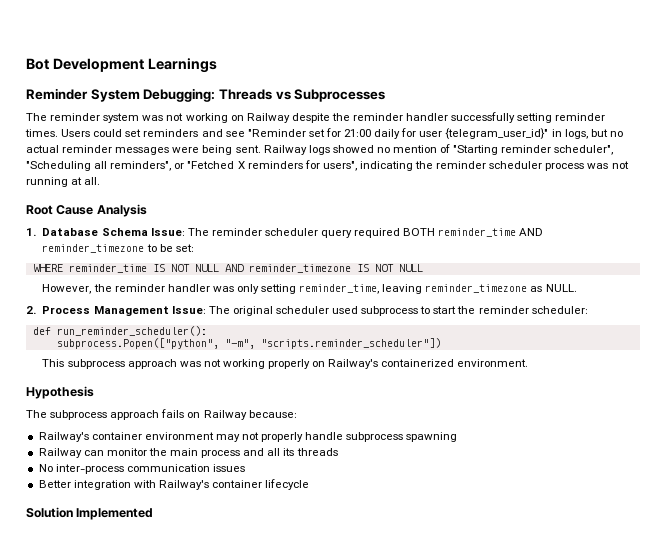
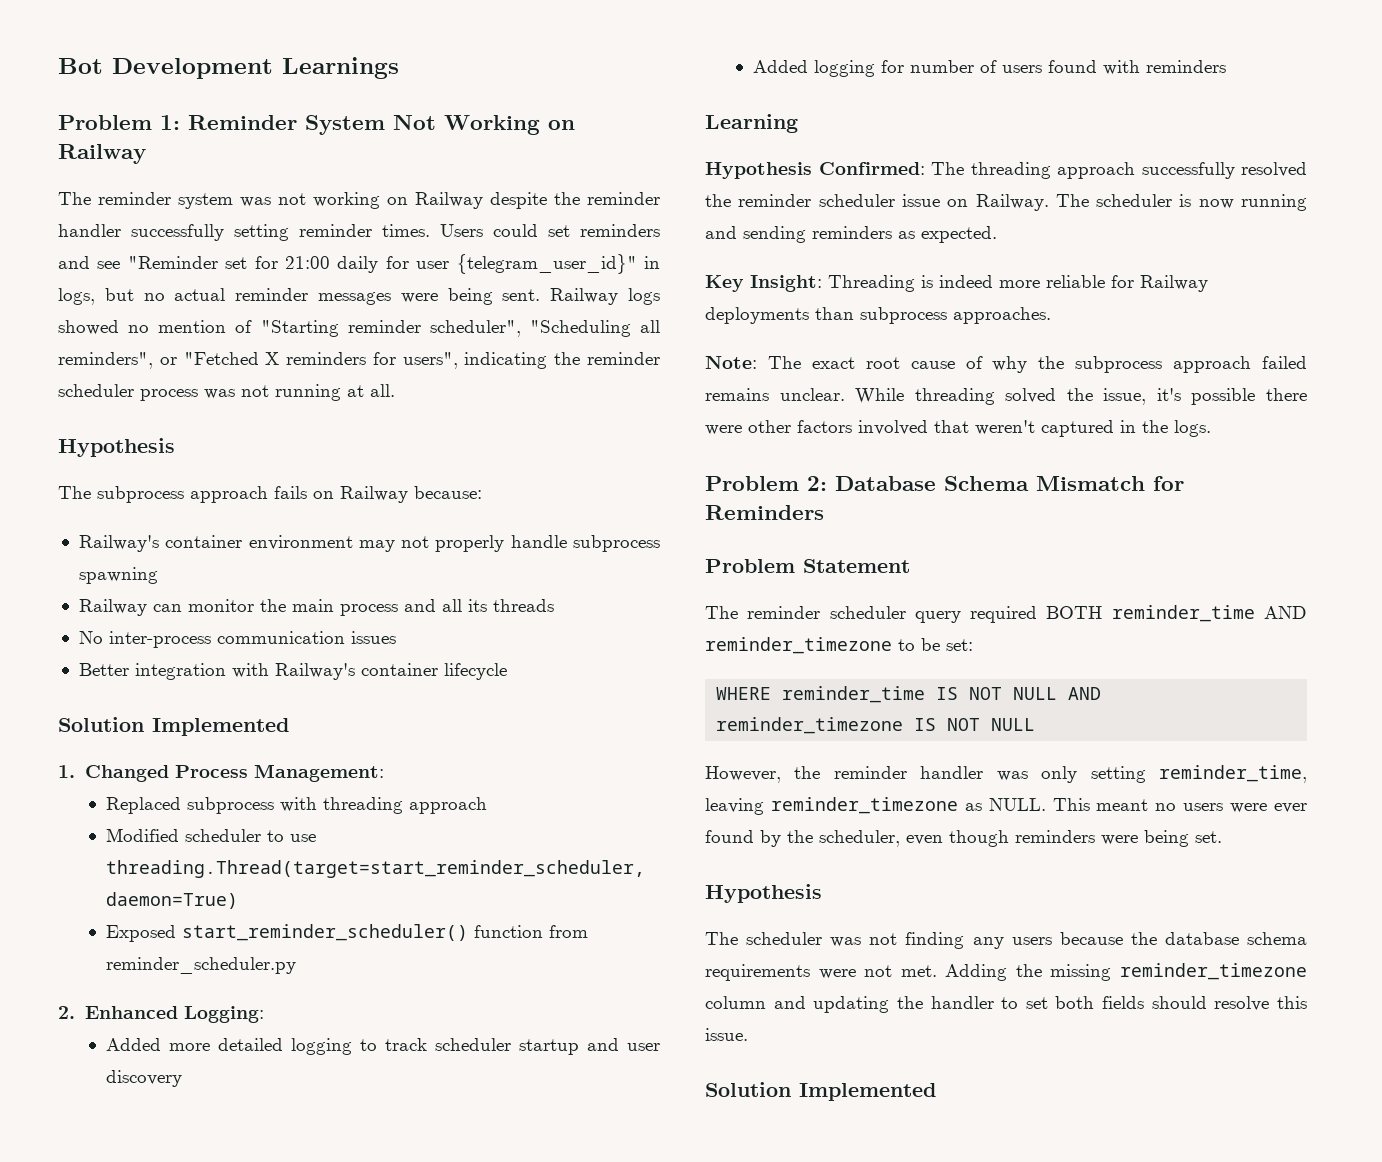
- Reminder System Debugging: Threads vs Subprocesses
+ Problem 1: Reminder System Not Working on Railway
- Root Cause Analysis
- 1. Database Schema Issue: The reminder scheduler query required BOTH reminder_time AND reminder_timezone to be set:
- WHERE reminder_time IS NOT NULL AND reminder_timezone IS NOT NULL
- However, the reminder handler was only setting reminder_time, leaving reminder_timezone as NULL.
- 2. Process Management Issue: The original scheduler used subprocess to start the reminder scheduler:
- def run_reminder_scheduler():
- subprocess.Popen(["python", "-m", "scripts.reminder_scheduler"])
- This subprocess approach was not working properly on Railway's containerized environment.
+ 1. Changed Process Management:
+ Replaced subprocess with threading approach
+ Modified scheduler to use threading.Thread(target=start_reminder_scheduler, daemon=True)
+ Exposed start_reminder_scheduler() function from reminder_scheduler.py
+ 2. Enhanced Logging:
+ Added more detailed logging to track scheduler startup and user discovery
+ Added logging for number of users found with reminders
+ Learning
+ Hypothesis Confirmed: The threading approach successfully resolved the reminder scheduler issue on Railway. The scheduler is now running and sending reminders as expected.
+ Key Insight: Threading is indeed more reliable for Railway deployments than subprocess approaches.
+ Note: The exact root cause of why the subprocess approach failed remains unclear. While threading solved the issue, it's possible there were other factors involved that weren't captured in the logs.
+ Problem 2: Database Schema Mismatch for Reminders
+ Problem Statement
+ The reminder scheduler query required BOTH reminder_time AND reminder_timezone to be set:
+ WHERE reminder_time IS NOT NULL AND reminder_timezone IS NOT NULL
+ However, the reminder handler was only setting reminder_time, leaving reminder_timezone as NULL. This meant no users were ever found by the scheduler, even though reminders were being set.
+ Hypothesis
+ The scheduler was not finding any users because the database schema requirements were not met. Adding the missing reminder_timezone column and updating the handler to set both fields should resolve this issue.
+ Solution Implemented

